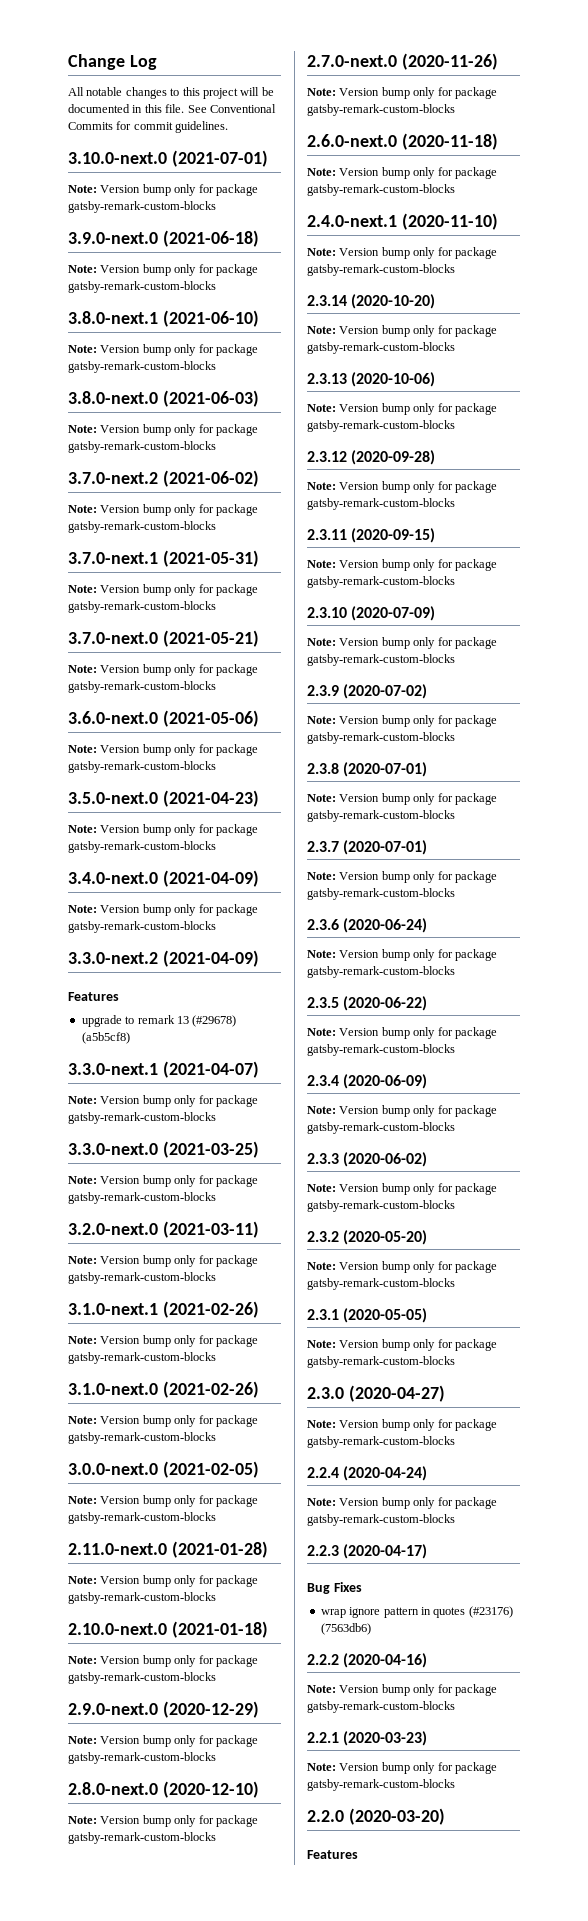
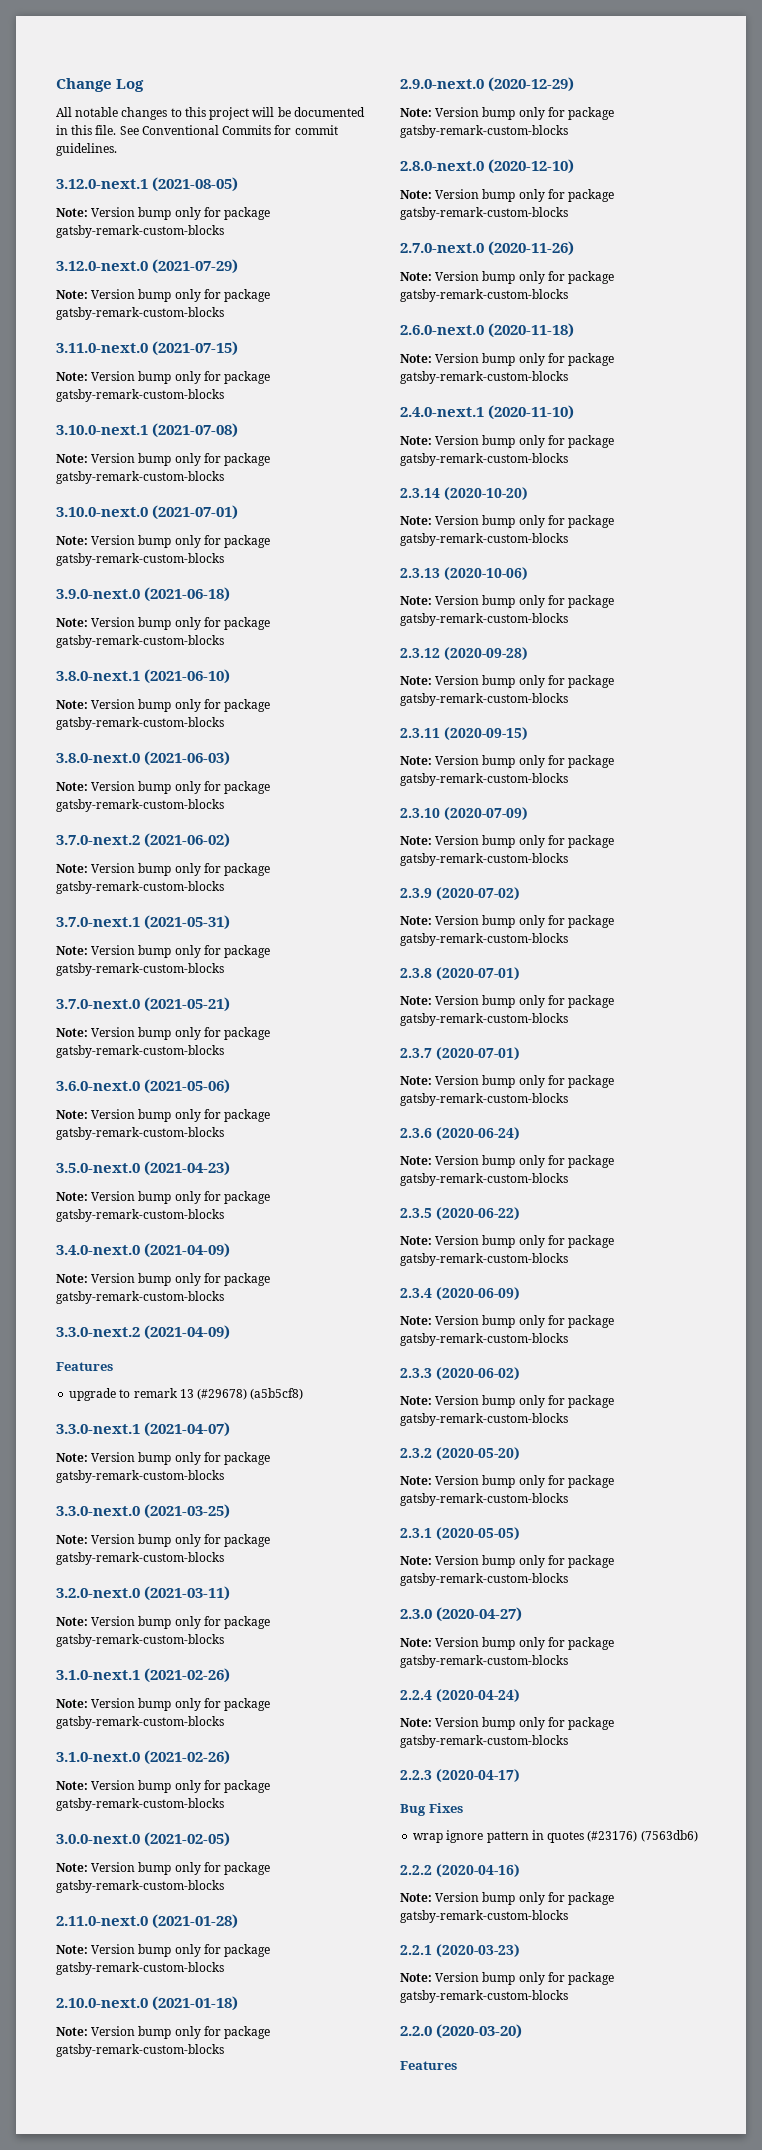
+ 3.12.0-next.1 (2021-08-05)
+ Note: Version bump only for package gatsby-remark-custom-blocks
+ 3.12.0-next.0 (2021-07-29)
+ Note: Version bump only for package gatsby-remark-custom-blocks
+ 3.11.0-next.0 (2021-07-15)
+ Note: Version bump only for package gatsby-remark-custom-blocks
+ 3.10.0-next.1 (2021-07-08)
+ Note: Version bump only for package gatsby-remark-custom-blocks

